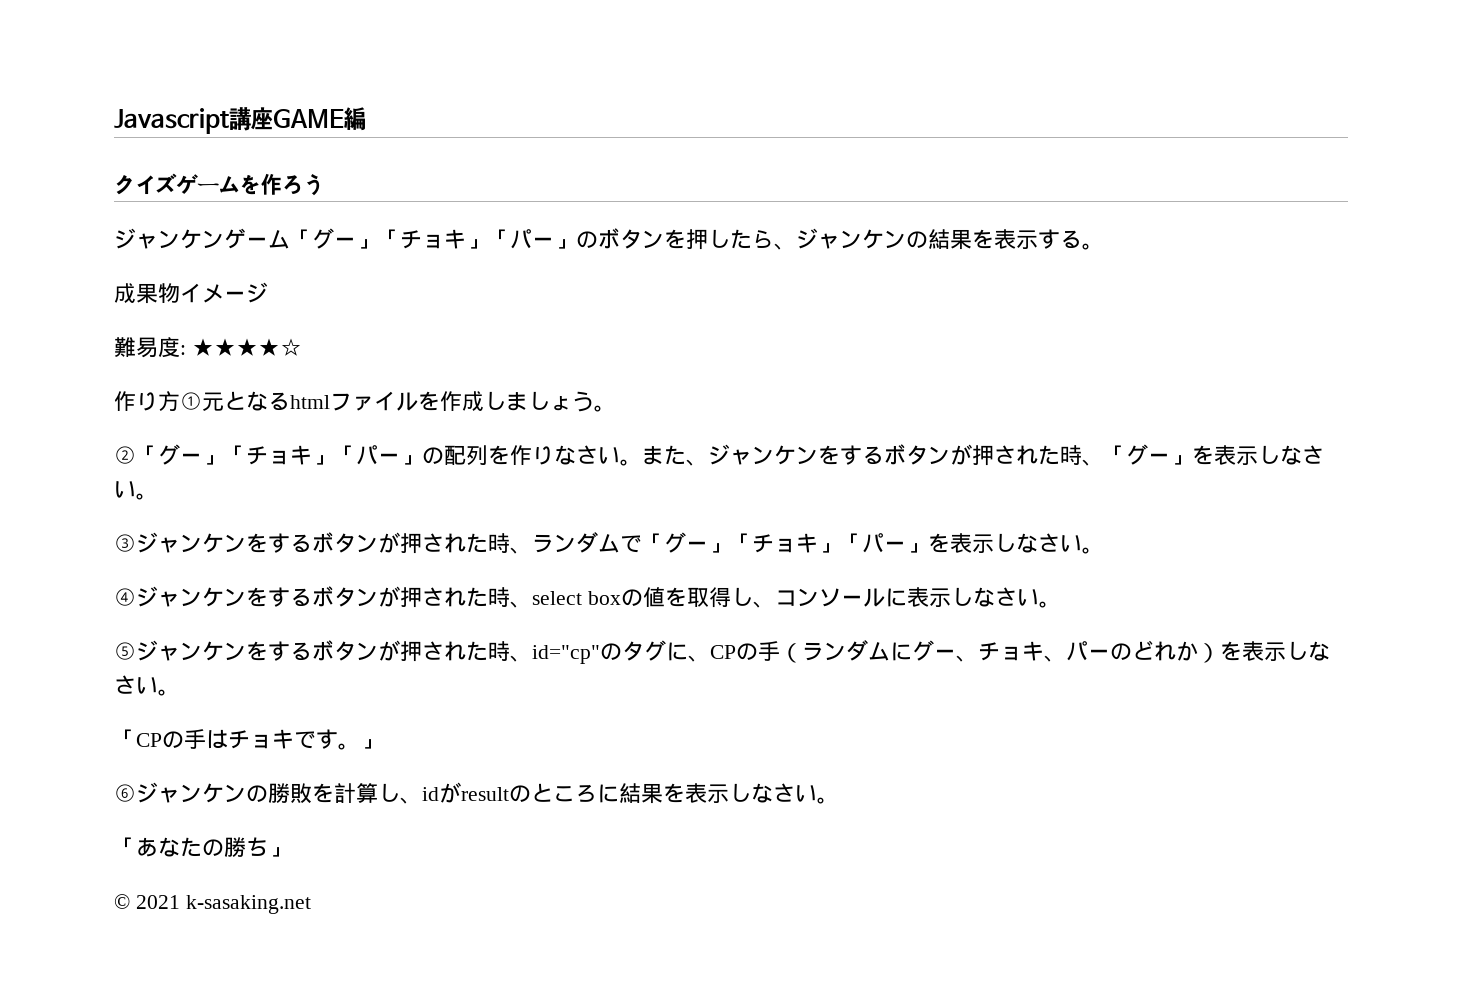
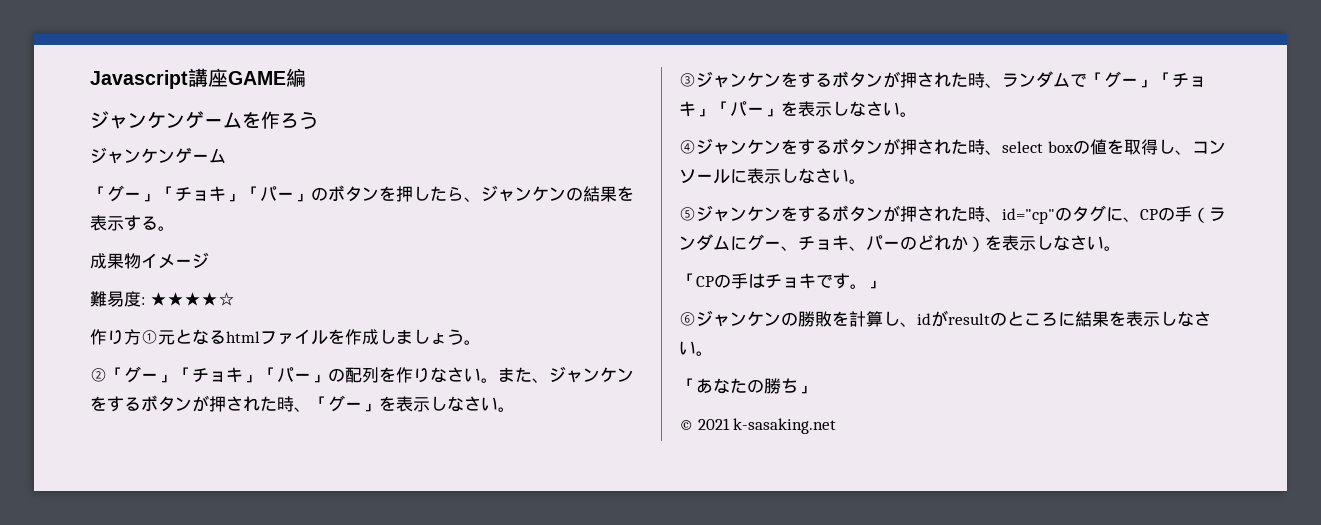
- クイズゲームを作ろう
- ジャンケンゲーム「グー」「チョキ」「パー」のボタンを押したら、ジャンケンの結果を表示する。
+ ジャンケンゲームを作ろう
+ ジャンケンゲーム
+ 「グー」「チョキ」「パー」のボタンを押したら、ジャンケンの結果を表示する。

